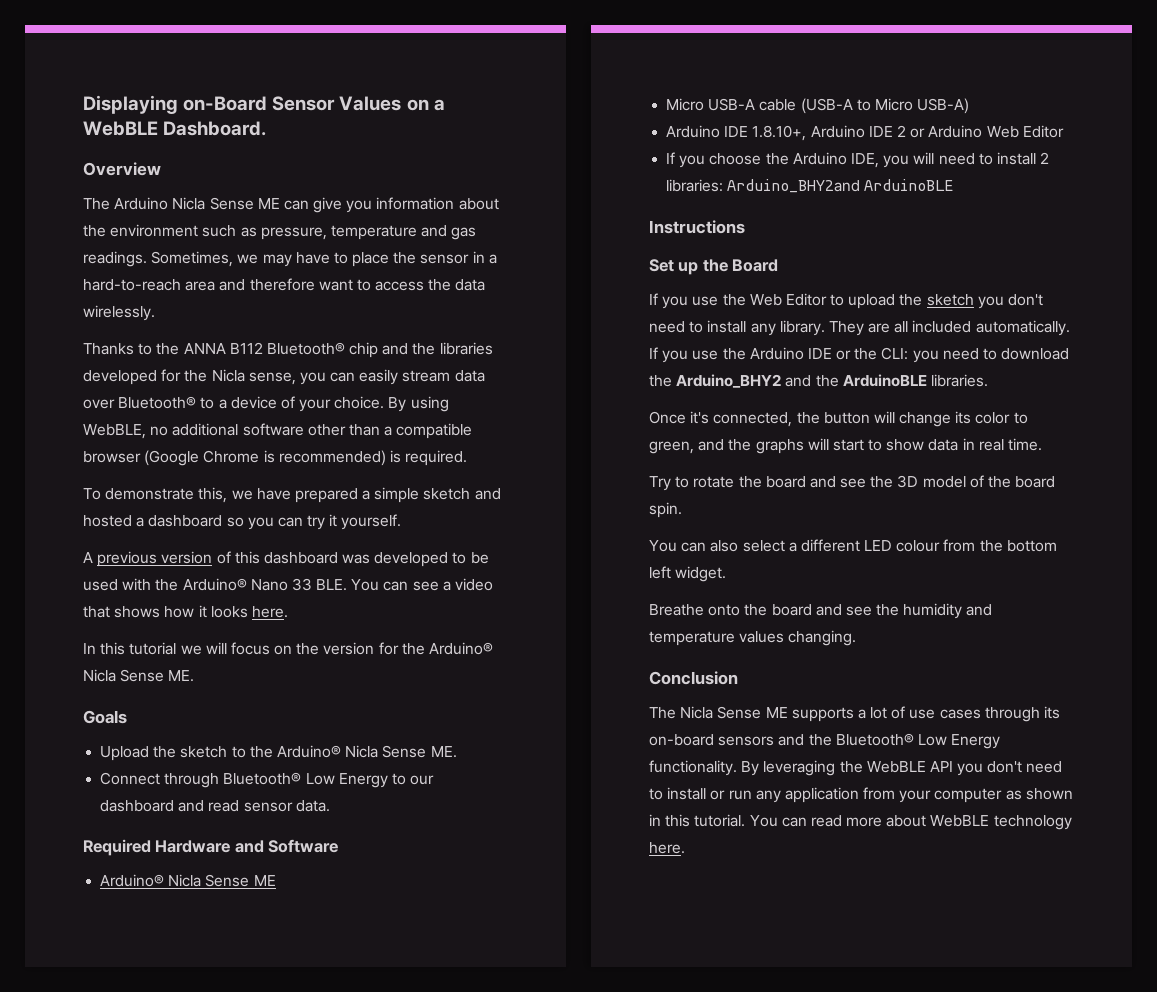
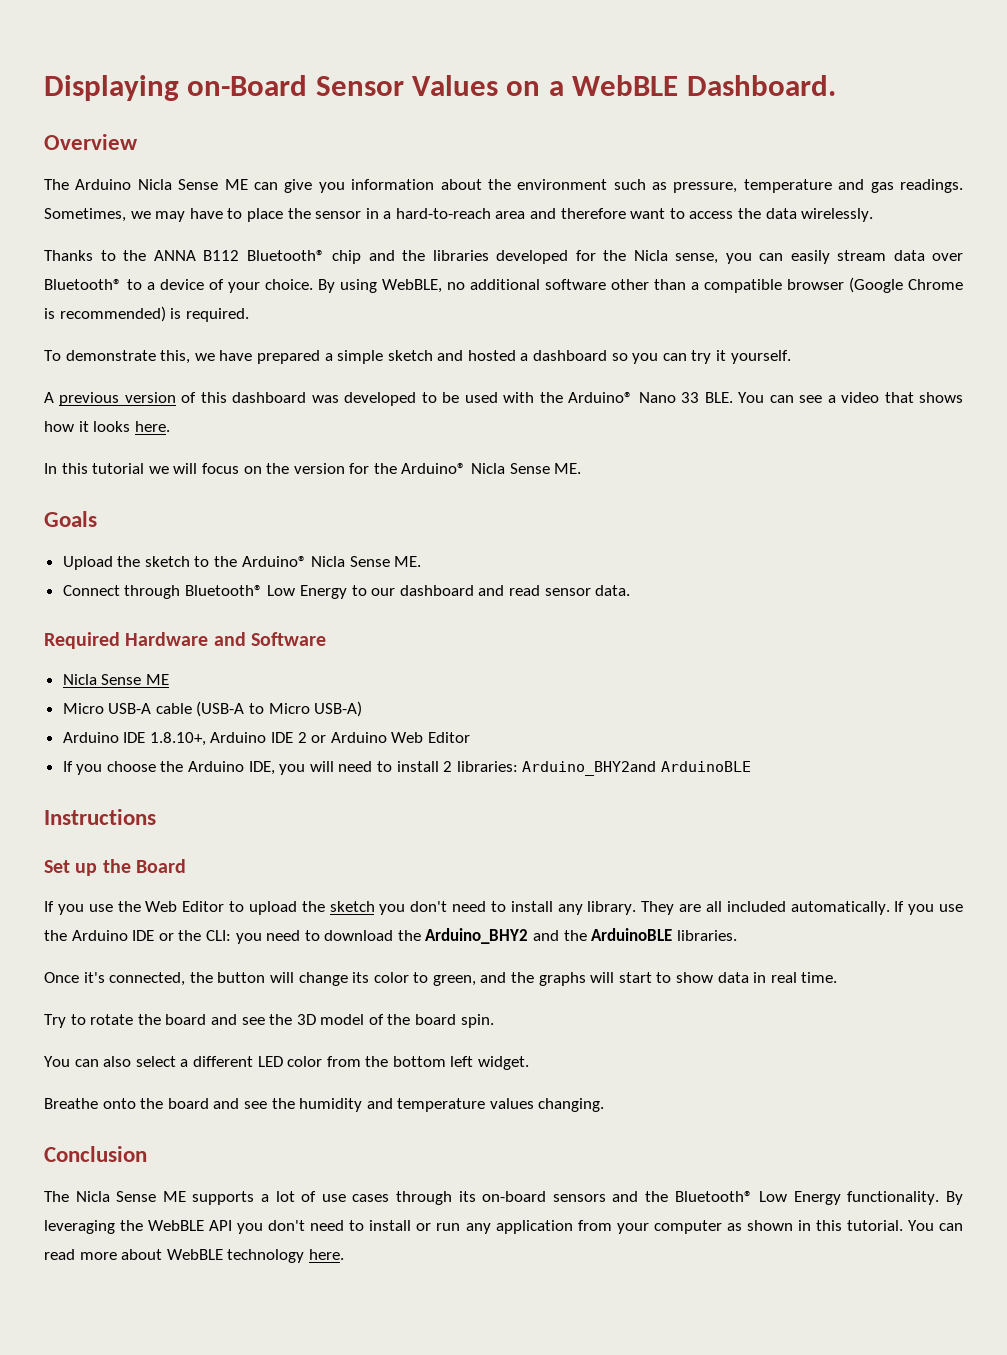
  Required Hardware and Software
- Arduino® Nicla Sense ME
+ Nicla Sense ME
- You can also select a different LED colour from the bottom left widget.
+ You can also select a different LED color from the bottom left widget.

